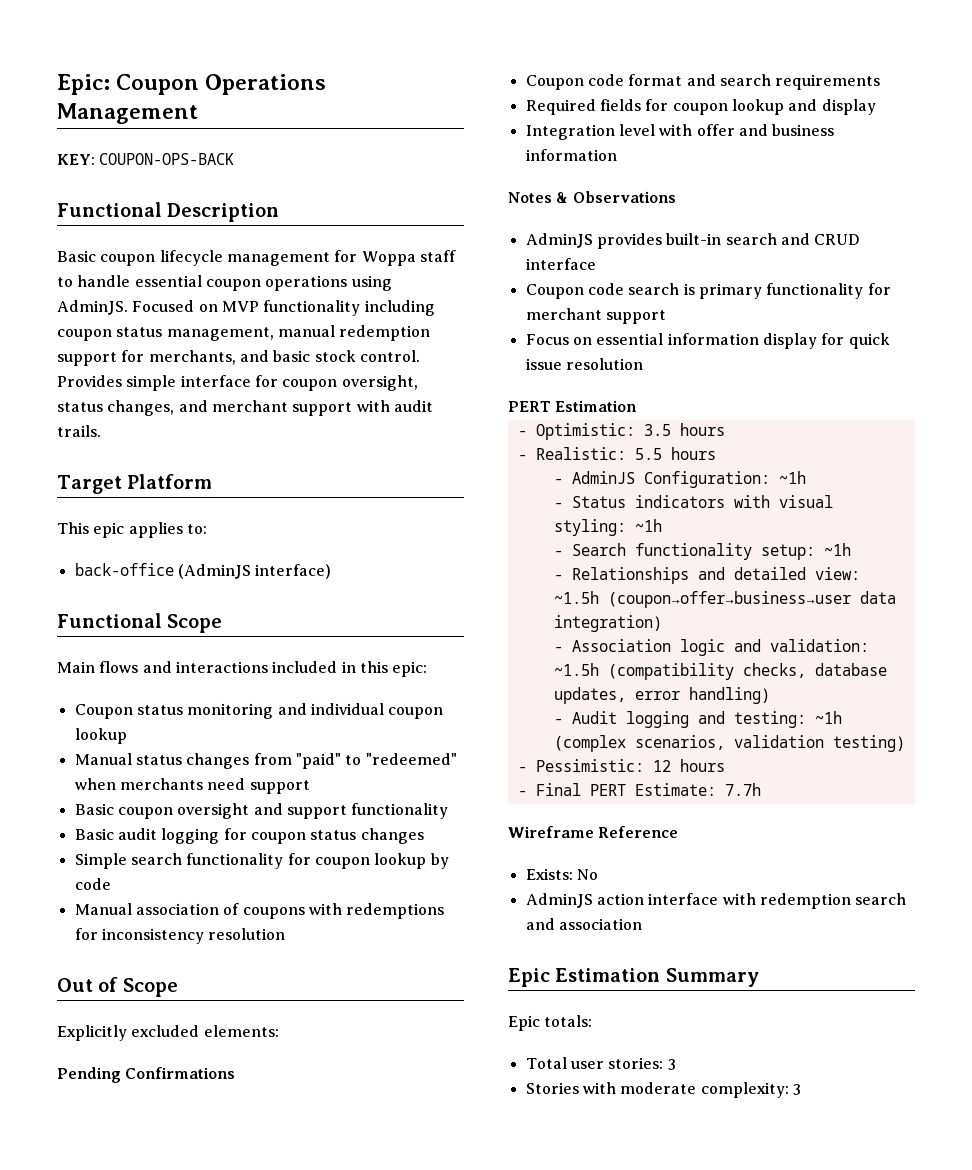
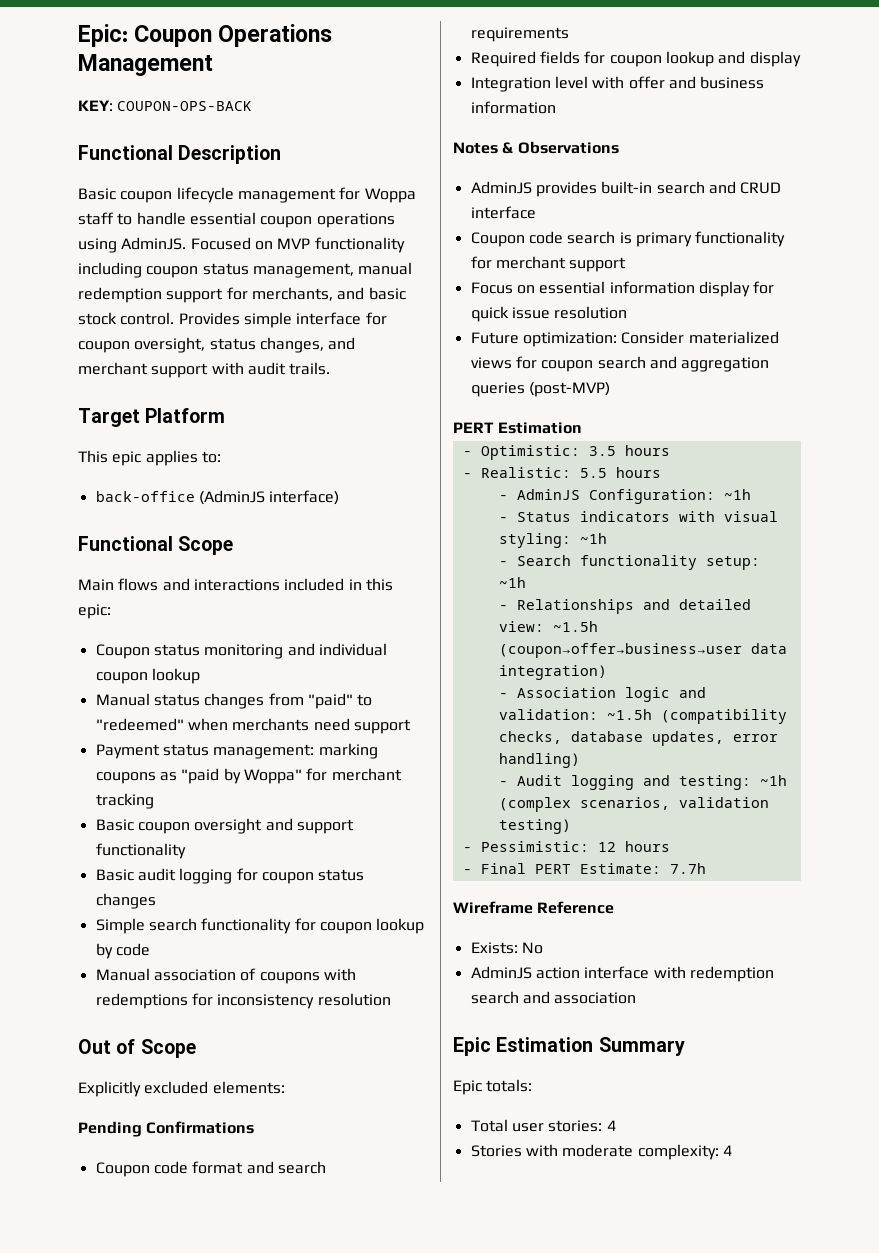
+ Payment status management: marking coupons as "paid by Woppa" for merchant tracking
+ Future optimization: Consider materialized views for coupon search and aggregation queries (post-MVP)
- Total user stories: 3
+ Total user stories: 4
- Stories with moderate complexity: 3
+ Stories with moderate complexity: 4

